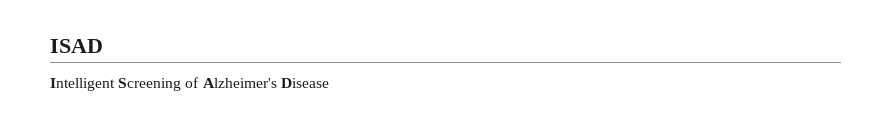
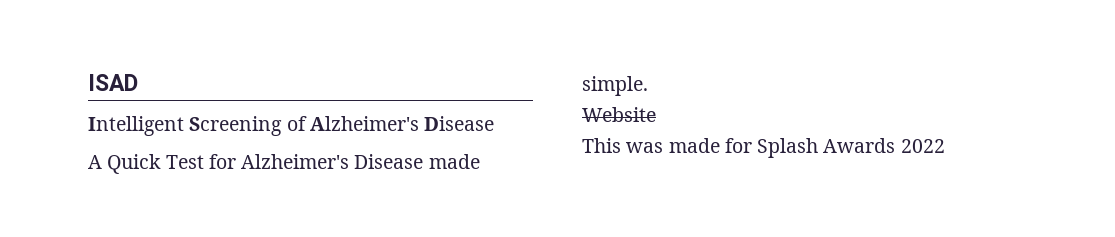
+ A Quick Test for Alzheimer's Disease made simple.
+ Website
+ This was made for Splash Awards 2022

